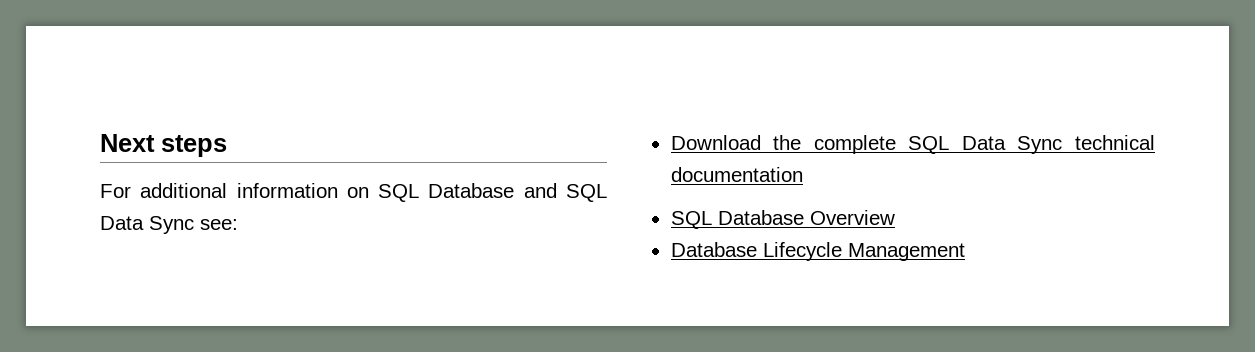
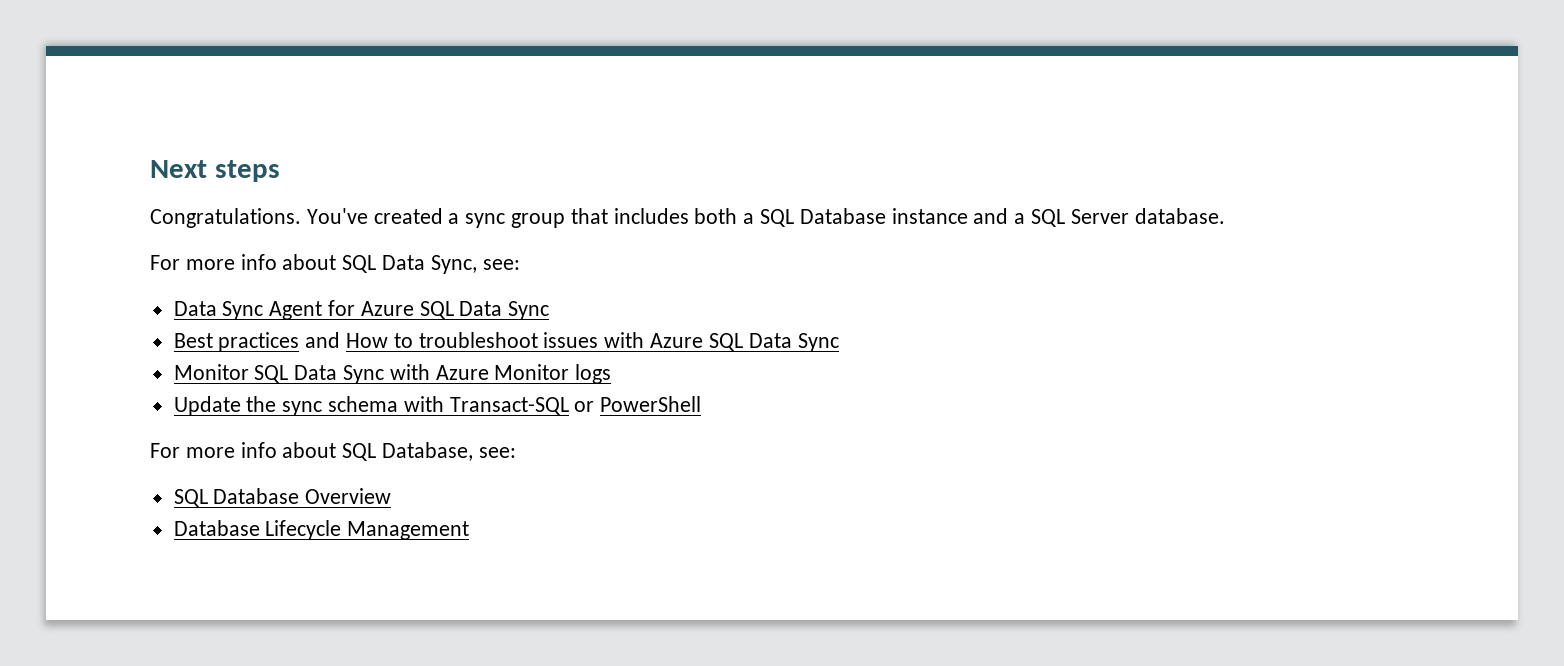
- For additional information on SQL Database and SQL Data Sync see:
- Download the complete SQL Data Sync technical documentation
+ Congratulations. You've created a sync group that includes both a SQL Database instance and a SQL Server database.
+ For more info about SQL Data Sync, see:
+ Data Sync Agent for Azure SQL Data Sync
+ Best practices and How to troubleshoot issues with Azure SQL Data Sync
+ Monitor SQL Data Sync with Azure Monitor logs
+ Update the sync schema with Transact-SQL or PowerShell
+ For more info about SQL Database, see:

